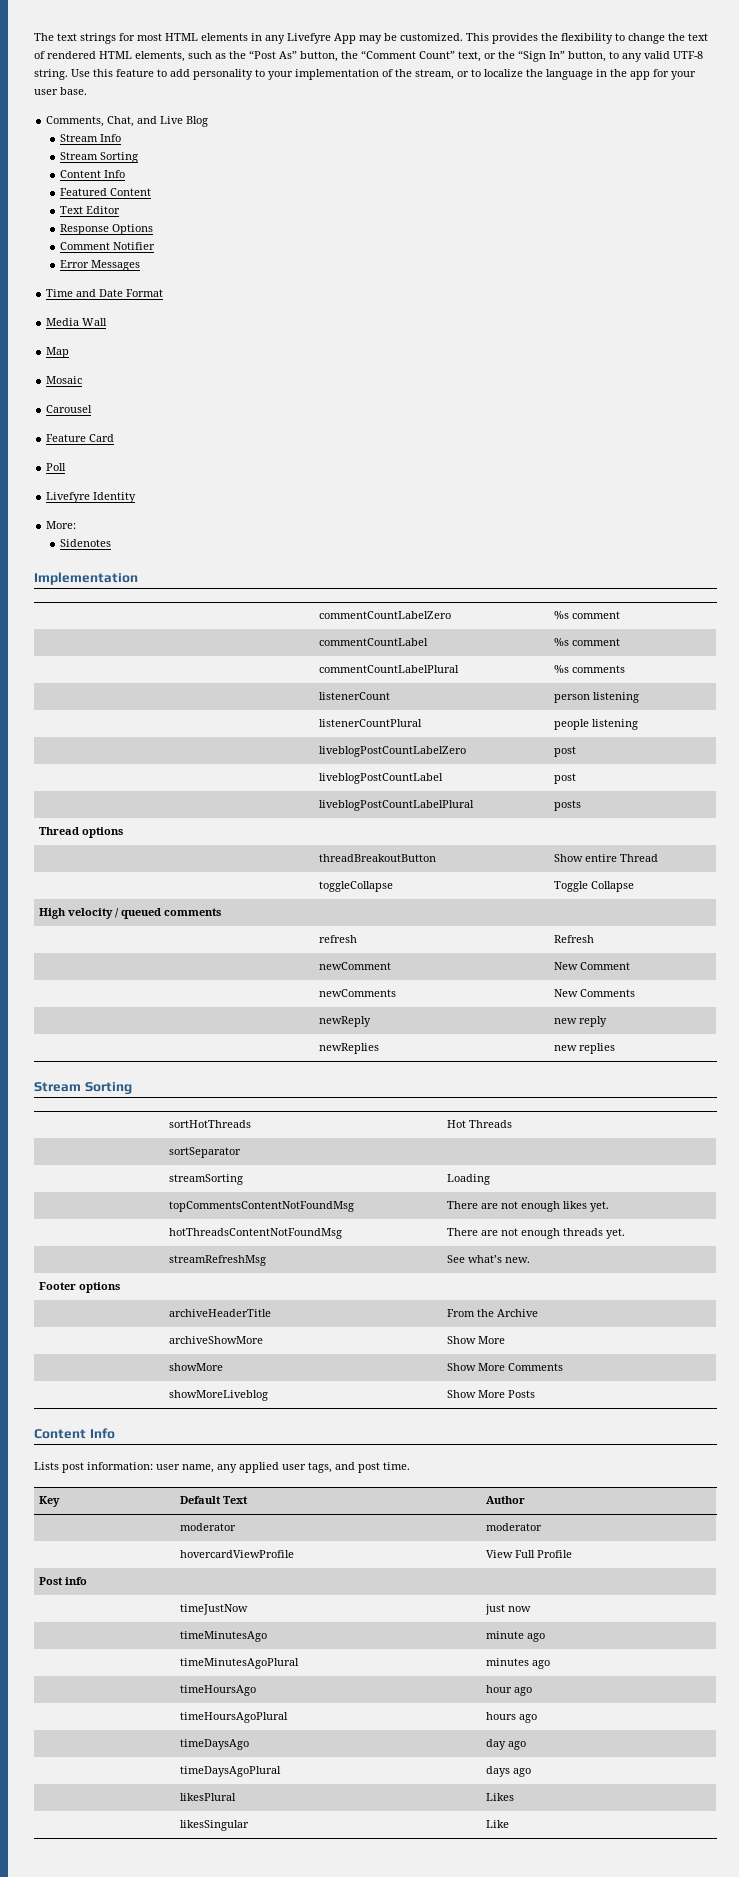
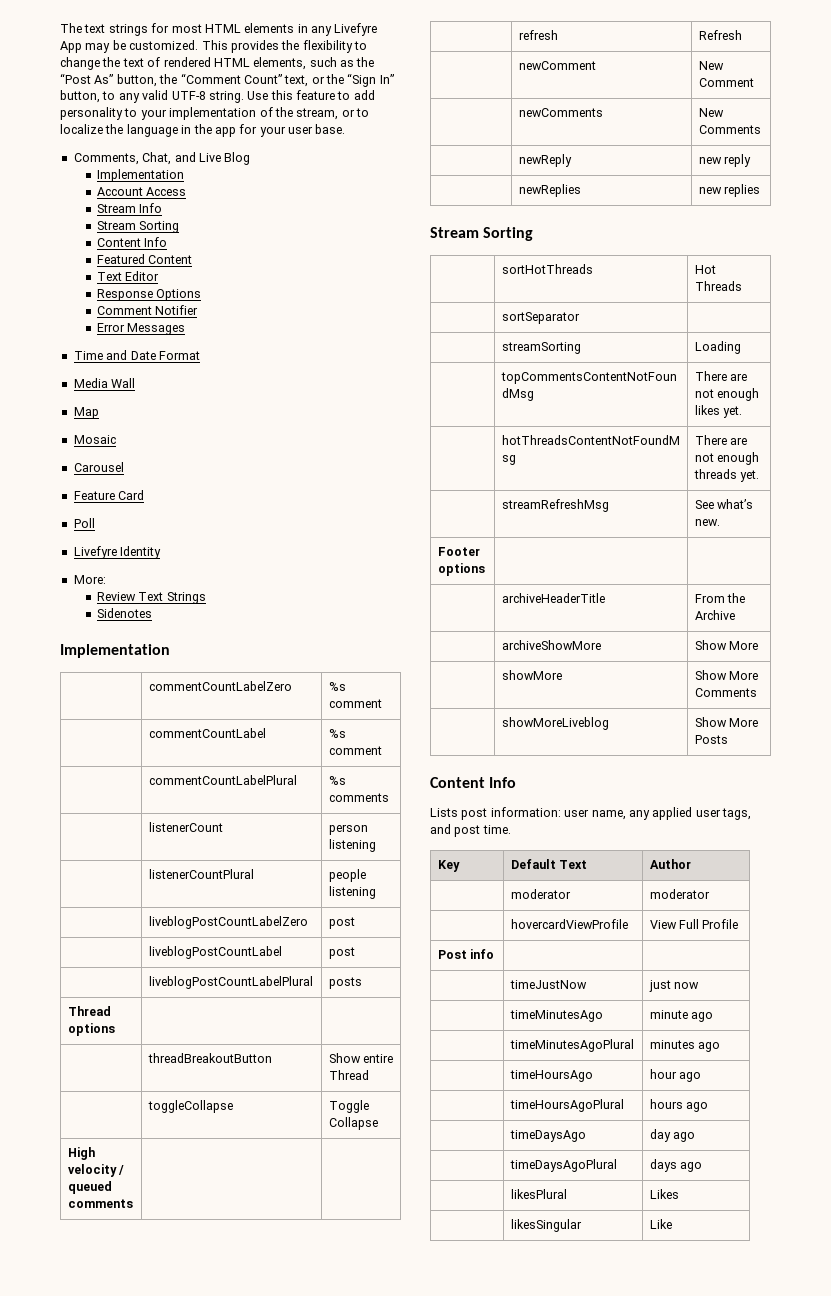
  Comments, Chat, and Live Blog
+ Implementation
+ Account Access
+ Review Text Strings

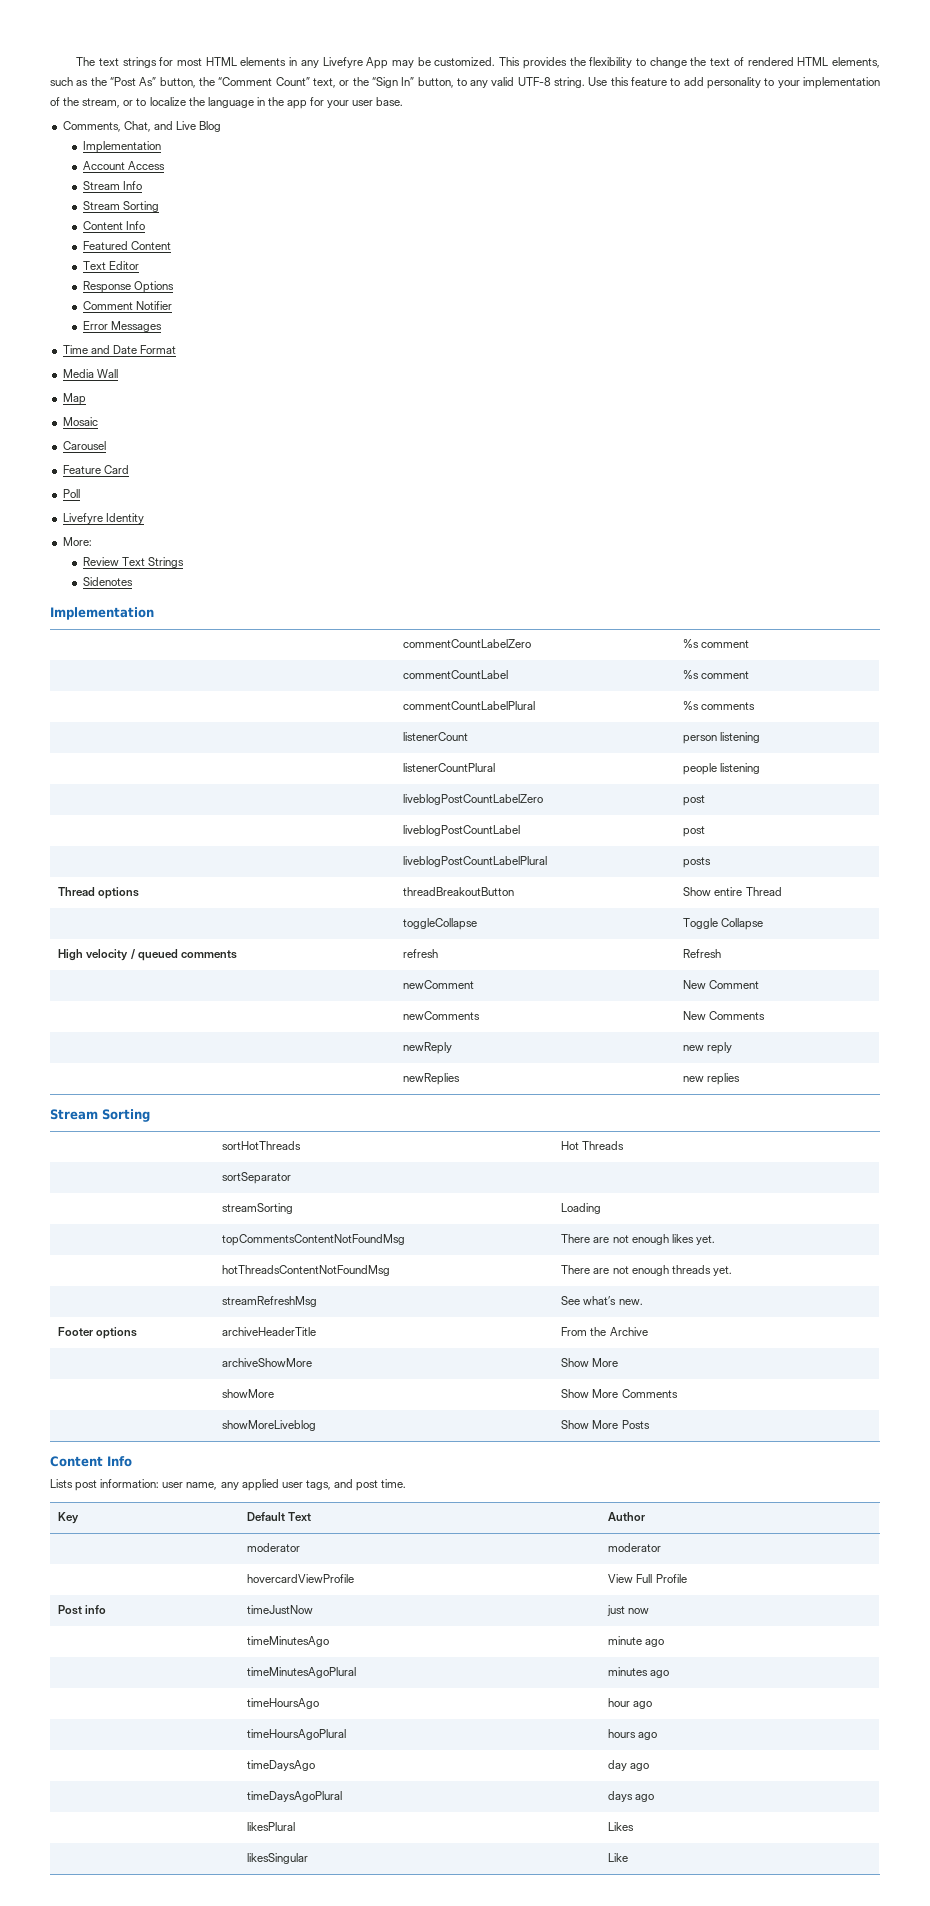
- Thread options | |
- | threadBreakoutButton | Show entire Thread
+ Thread options | threadBreakoutButton | Show entire Thread
- High velocity / queued comments | |
- | refresh | Refresh
+ High velocity / queued comments | refresh | Refresh
- Footer options | |
- | archiveHeaderTitle | From the Archive
+ Footer options | archiveHeaderTitle | From the Archive
- Post info | |
- | timeJustNow | just now
+ Post info | timeJustNow | just now

